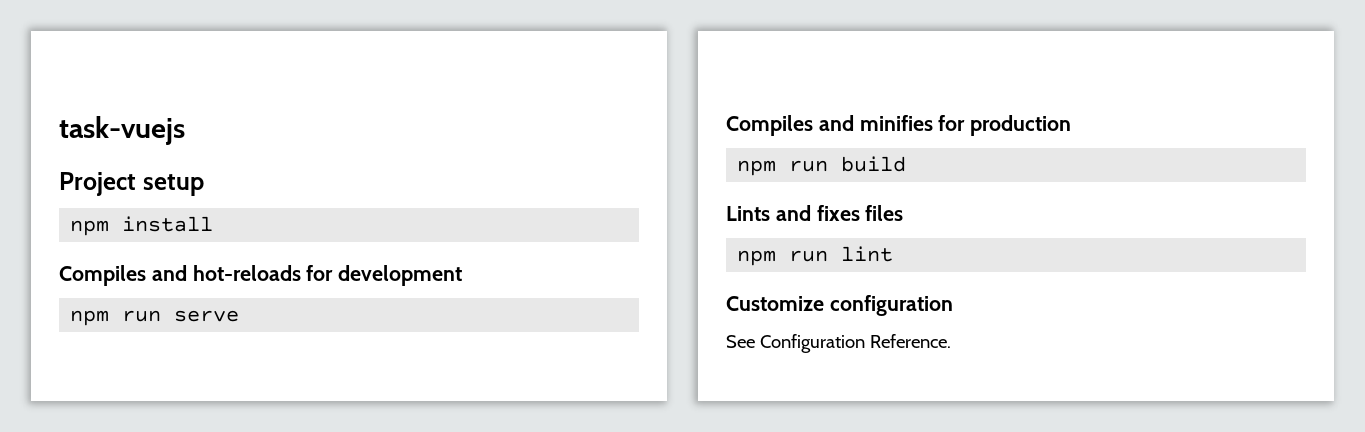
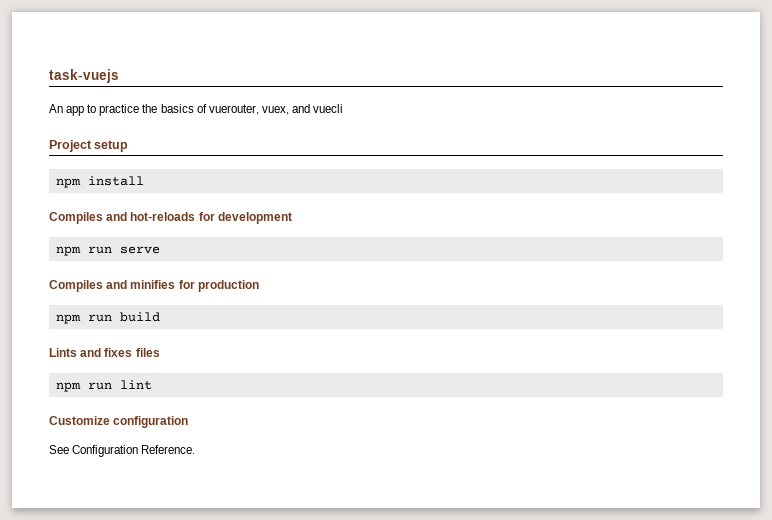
+ An app to practice the basics of vuerouter, vuex, and vuecli

